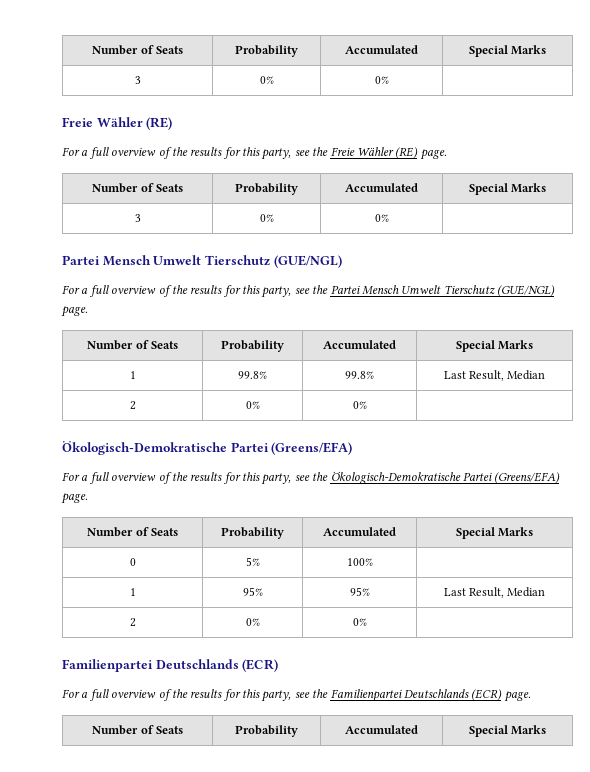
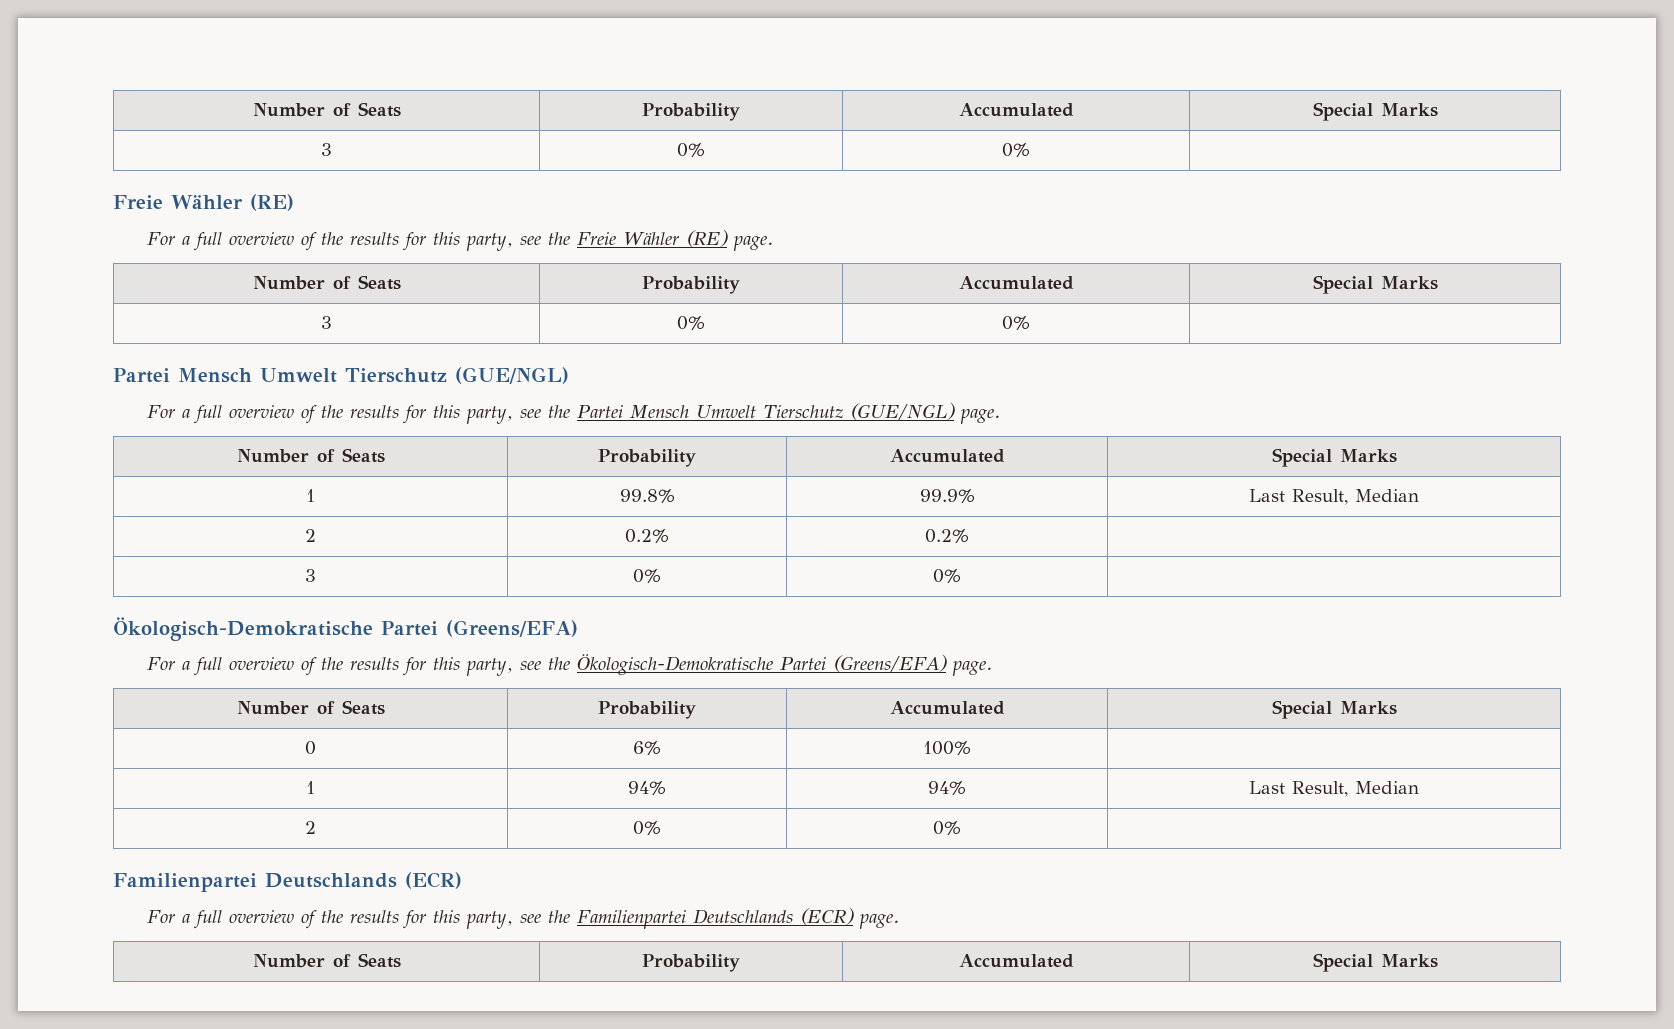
- 1 | 99.8% | 99.8% | Last Result, Median
- 2 | 0% | 0% |
+ 1 | 99.8% | 99.9% | Last Result, Median
+ 2 | 0.2% | 0.2% |
+ 3 | 0% | 0% |
- 0 | 5% | 100% |
+ 0 | 6% | 100% |
- 1 | 95% | 95% | Last Result, Median
+ 1 | 94% | 94% | Last Result, Median

